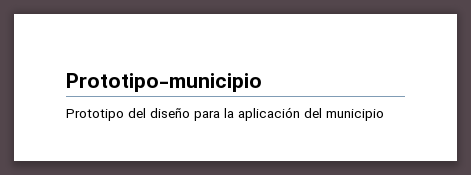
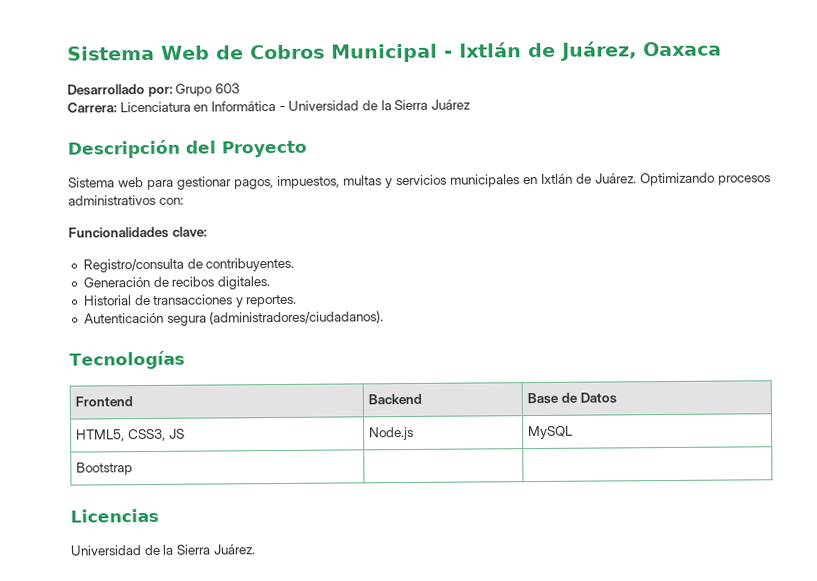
- Prototipo-municipio
- Prototipo del diseño para la aplicación del municipio
+ Sistema Web de Cobros Municipal - Ixtlán de Juárez, Oaxaca
+ Desarrollado por: Grupo 603
+ Carrera: Licenciatura en Informática - Universidad de la Sierra Juárez
+ Descripción del Proyecto
+ Sistema web para gestionar pagos, impuestos, multas y servicios municipales en Ixtlán de Juárez. Optimizando procesos administrativos con:
+ Funcionalidades clave:
+ Registro/consulta de contribuyentes.
+ Generación de recibos digitales.
+ Historial de transacciones y reportes.
+ Autenticación segura (administradores/ciudadanos).
+ Tecnologías
+ Frontend | Backend | Base de Datos
+ HTML5, CSS3, JS | Node.js | MySQL
+ Bootstrap | |
+ Licencias
+ Universidad de la Sierra Juárez.

